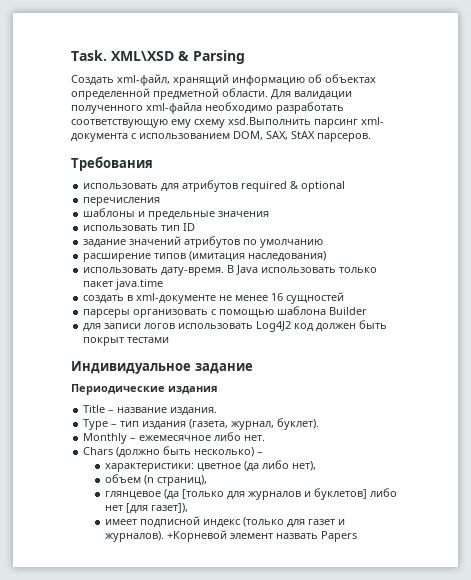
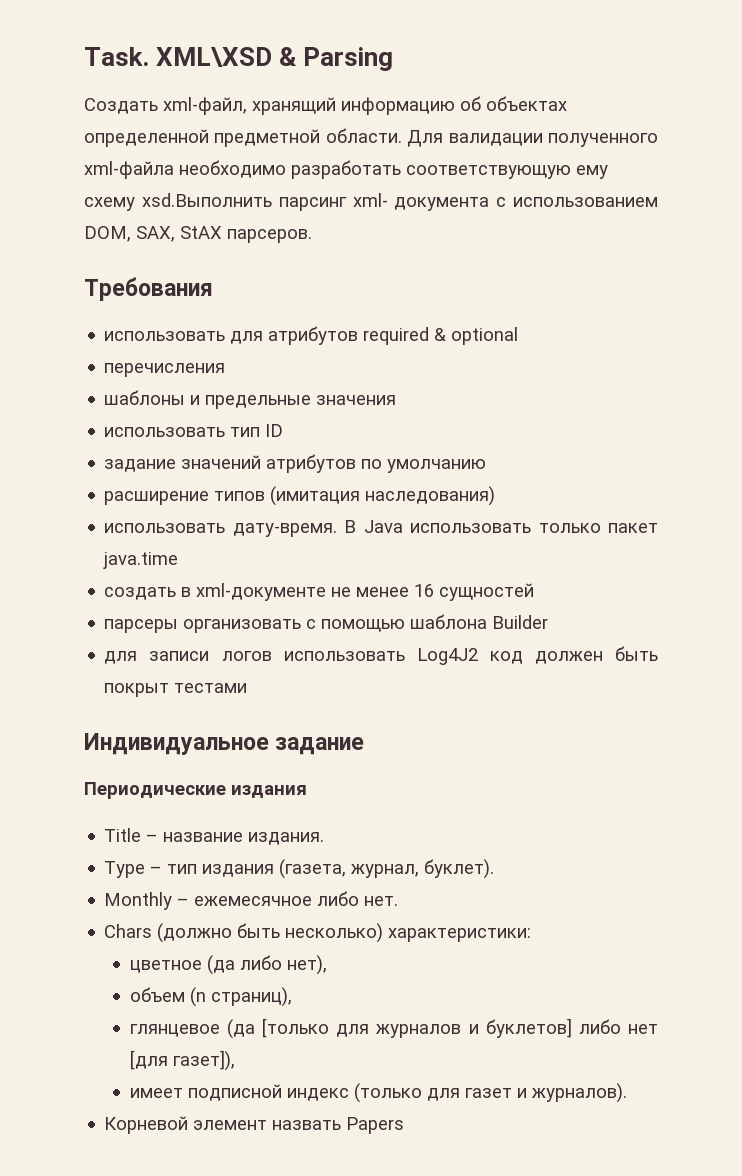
- Chars (должно быть несколько) –
- характеристики: цветное (да либо нет),
+ Chars (должно быть несколько) характеристики:
+ цветное (да либо нет),
- имеет подписной индекс (только для газет и журналов). +Корневой элемент назвать Papers
+ имеет подписной индекс (только для газет и журналов).
+ Корневой элемент назвать Papers

